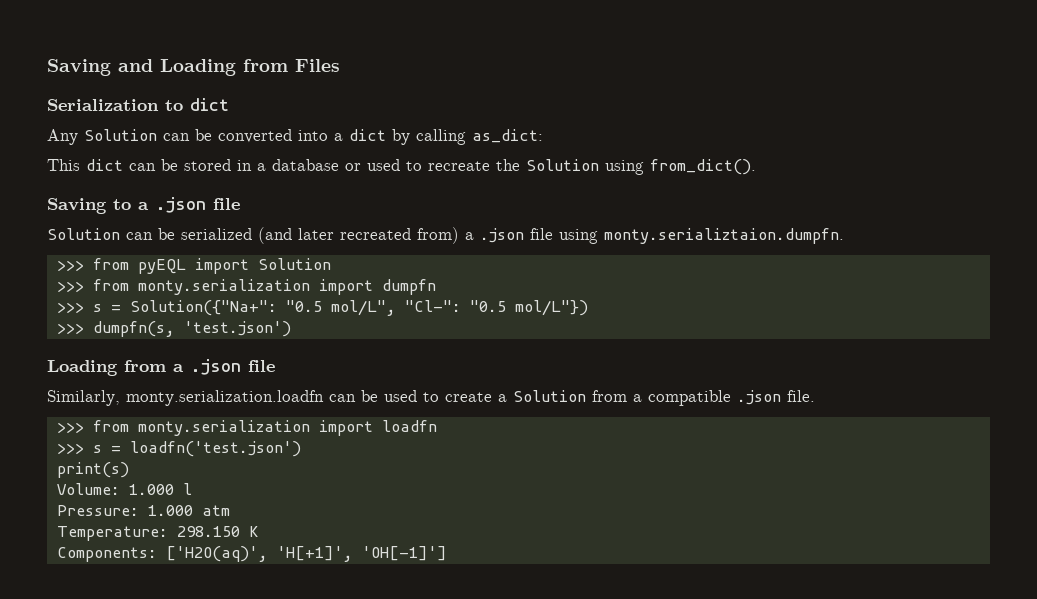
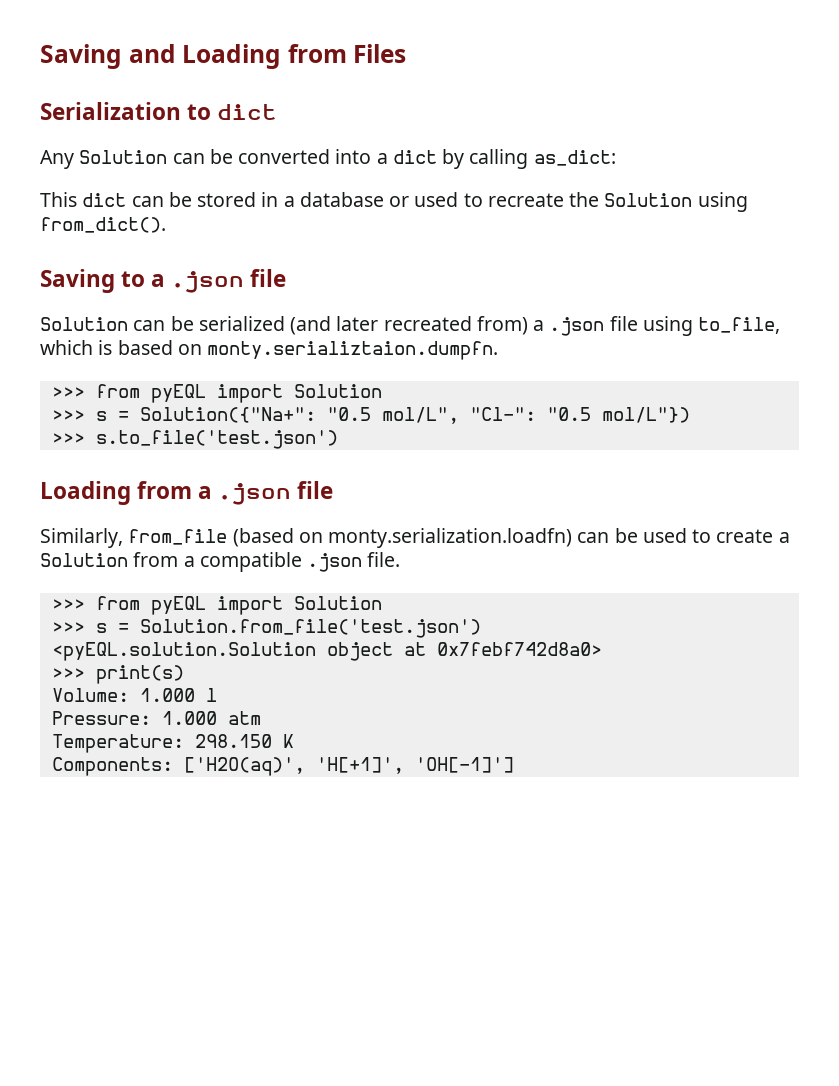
- Solution can be serialized (and later recreated from) a .json file using monty.serializtaion.dumpfn.
+ Solution can be serialized (and later recreated from) a .json file using to_file, which is based on monty.serializtaion.dumpfn.
- >>> from monty.serialization import dumpfn
- >>> dumpfn(s, 'test.json')
+ >>> s.to_file('test.json')
- Similarly, monty.serialization.loadfn can be used to create a Solution from a compatible .json file.
- >>> from monty.serialization import loadfn
- >>> s = loadfn('test.json')
- print(s)
+ Similarly, from_file (based on monty.serialization.loadfn) can be used to create a Solution from a compatible .json file.
+ >>> from pyEQL import Solution
+ >>> s = Solution.from_file('test.json')
+ <pyEQL.solution.Solution object at 0x7febf742d8a0>
+ >>> print(s)

